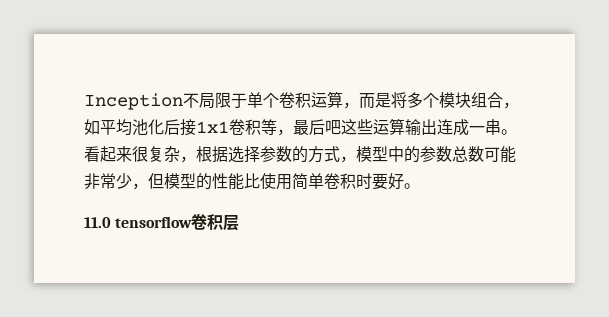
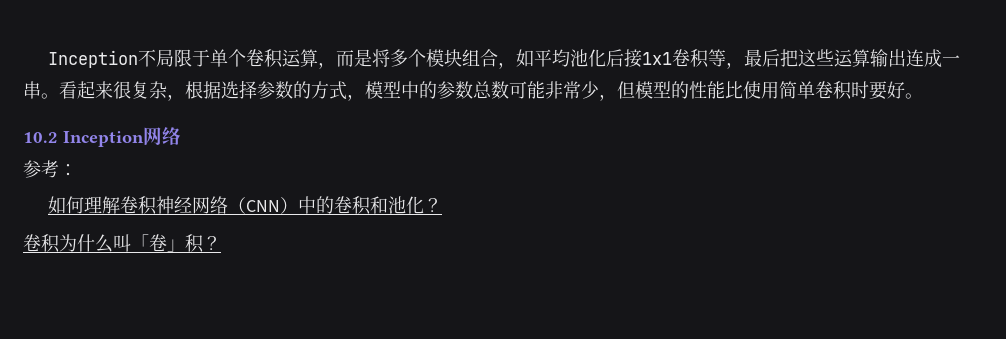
- Inception不局限于单个卷积运算，而是将多个模块组合，如平均池化后接1x1卷积等，最后吧这些运算输出连成一串。
+ Inception不局限于单个卷积运算，而是将多个模块组合，如平均池化后接1x1卷积等，最后把这些运算输出连成一串。
- 11.0 tensorflow卷积层
+ 10.2 Inception网络
+ 参考：
+ 如何理解卷积神经网络（CNN）中的卷积和池化？
+ 卷积为什么叫「卷」积？

